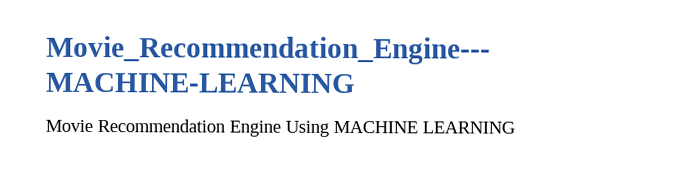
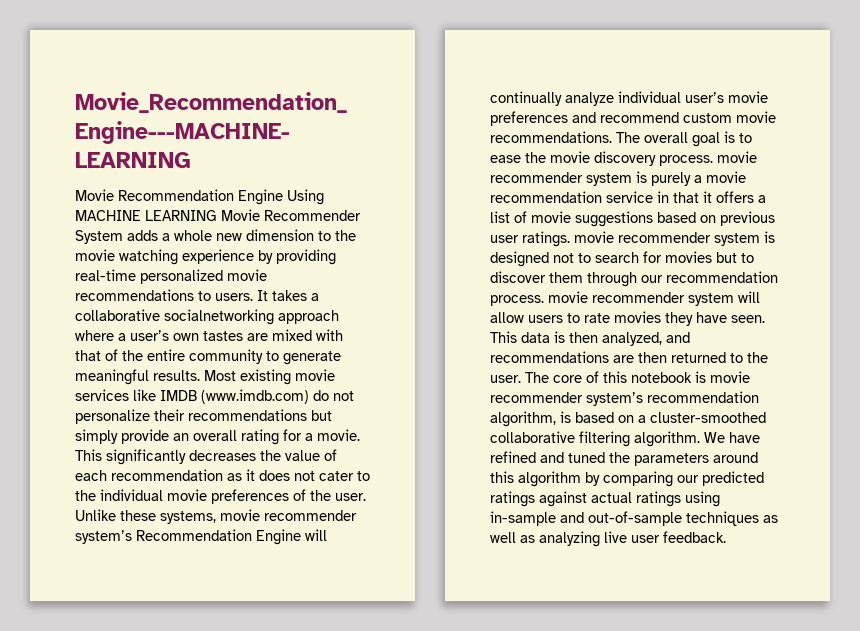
- Movie Recommendation Engine Using MACHINE LEARNING
+ Movie Recommendation Engine Using MACHINE LEARNING Movie Recommender System adds a whole new dimension to the movie watching experience by providing real-time personalized movie recommendations to users. It takes a collaborative socialnetworking approach where a user’s own tastes are mixed with that of the entire community to generate meaningful results. Most existing movie services like IMDB (www.imdb.com) do not personalize their recommendations but simply provide an overall rating for a movie. This significantly decreases the value of each recommendation as it does not cater to the individual movie preferences of the user. Unlike these systems, movie recommender system’s Recommendation Engine will continually analyze individual user’s movie preferences and recommend custom movie recommendations. The overall goal is to ease the movie discovery process. movie recommender system is purely a movie recommendation service in that it offers a list of movie suggestions based on previous user ratings. movie recommender system is designed not to search for movies but to discover them through our recommendation process. movie recommender system will allow users to rate movies they have seen. This data is then analyzed, and recommendations are then returned to the user. The core of this notebook is movie recommender system’s recommendation algorithm, is based on a cluster-smoothed collaborative filtering algorithm. We have refined and tuned the parameters around this algorithm by comparing our predicted ratings against actual ratings using in-sample and out-of-sample techniques as well as analyzing live user feedback.

